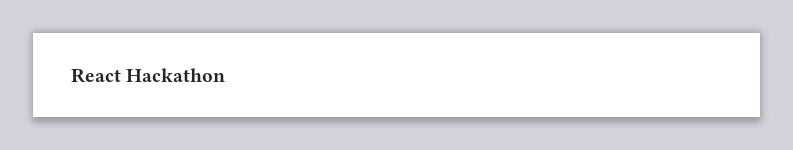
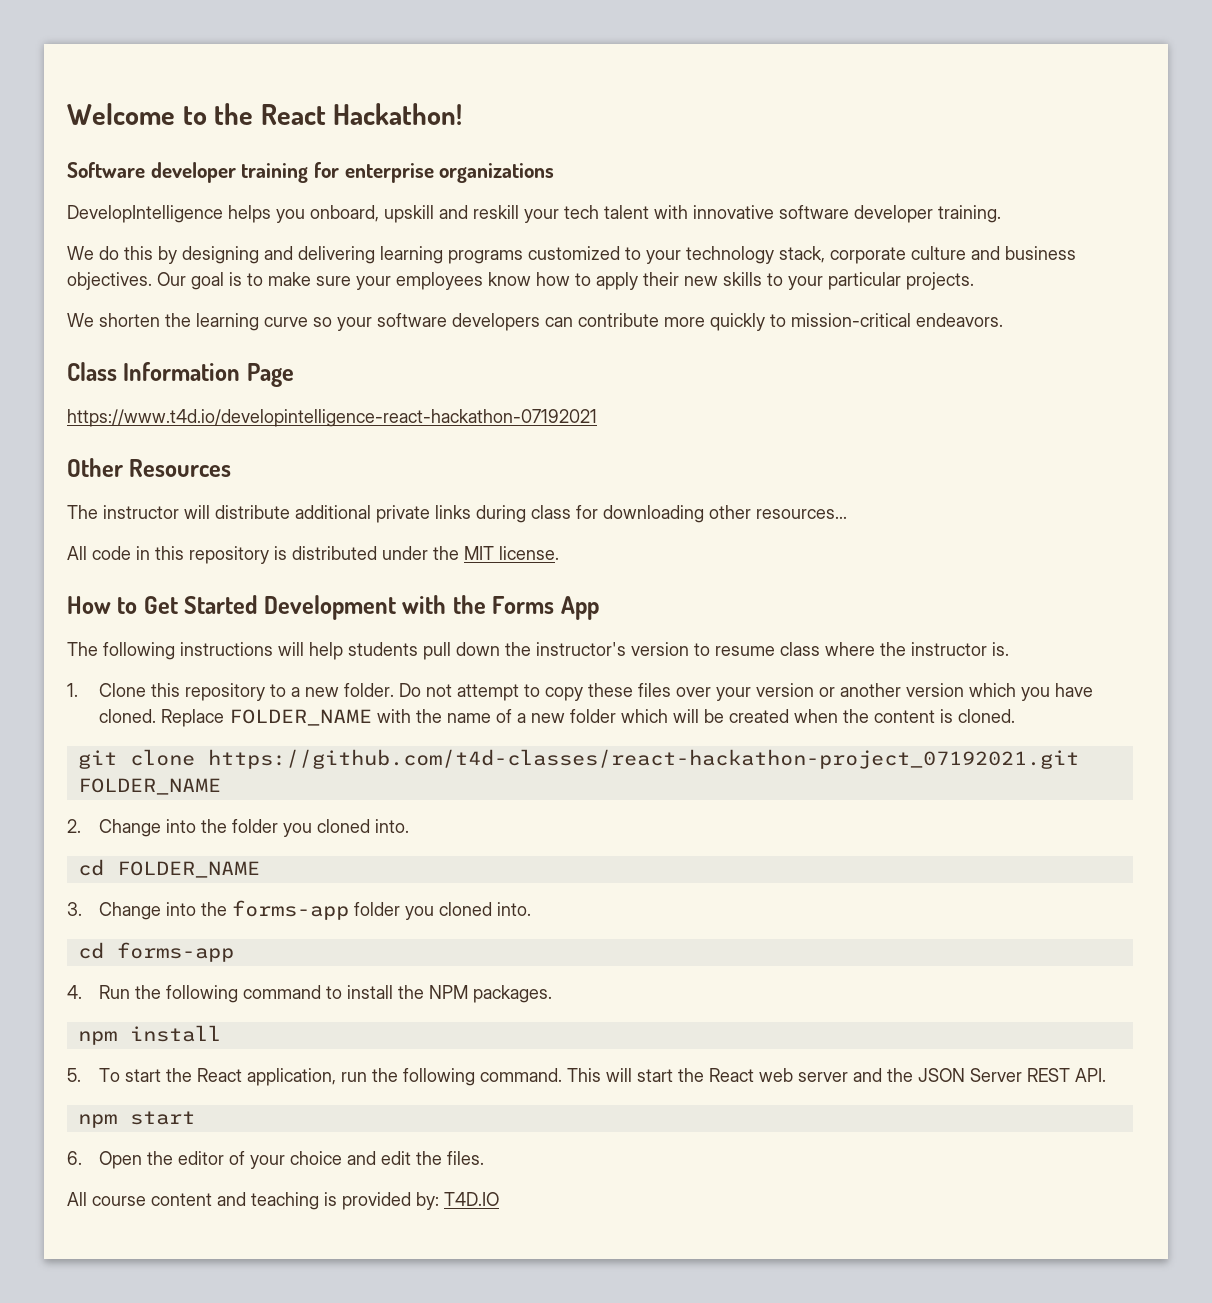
- React Hackathon
+ Welcome to the React Hackathon!
+ Software developer training for enterprise organizations
+ DevelopIntelligence helps you onboard, upskill and reskill your tech talent with innovative software developer training.
+ We do this by designing and delivering learning programs customized to your technology stack, corporate culture and business objectives. Our goal is to make sure your employees know how to apply their new skills to your particular projects.
+ We shorten the learning curve so your software developers can contribute more quickly to mission-critical endeavors.
+ Class Information Page
+ https://www.t4d.io/developintelligence-react-hackathon-07192021
+ Other Resources
+ The instructor will distribute additional private links during class for downloading other resources...
+ All code in this repository is distributed under the MIT license.
+ How to Get Started Development with the Forms App
+ The following instructions will help students pull down the instructor's version to resume class where the instructor is.
+ 1. Clone this repository to a new folder. Do not attempt to copy these files over your version or another version which you have cloned. Replace FOLDER_NAME with the name of a new folder which will be created when the content is cloned.
+ git clone https://github.com/t4d-classes/react-hackathon-project_07192021.git FOLDER_NAME
+ 2. Change into the folder you cloned into.
+ cd FOLDER_NAME
+ 3. Change into the forms-app folder you cloned into.
+ cd forms-app
+ 4. Run the following command to install the NPM packages.
+ npm install
+ 5. To start the React application, run the following command. This will start the React web server and the JSON Server REST API.
+ npm start
+ 6. Open the editor of your choice and edit the files.
+ All course content and teaching is provided by: T4D.IO

